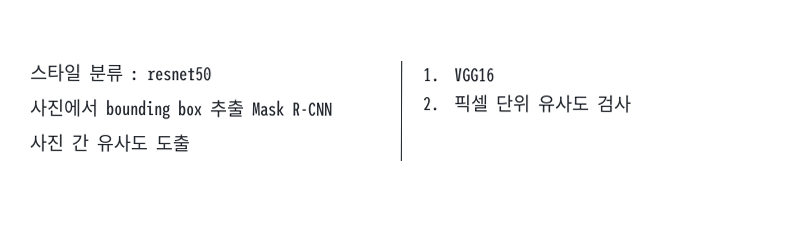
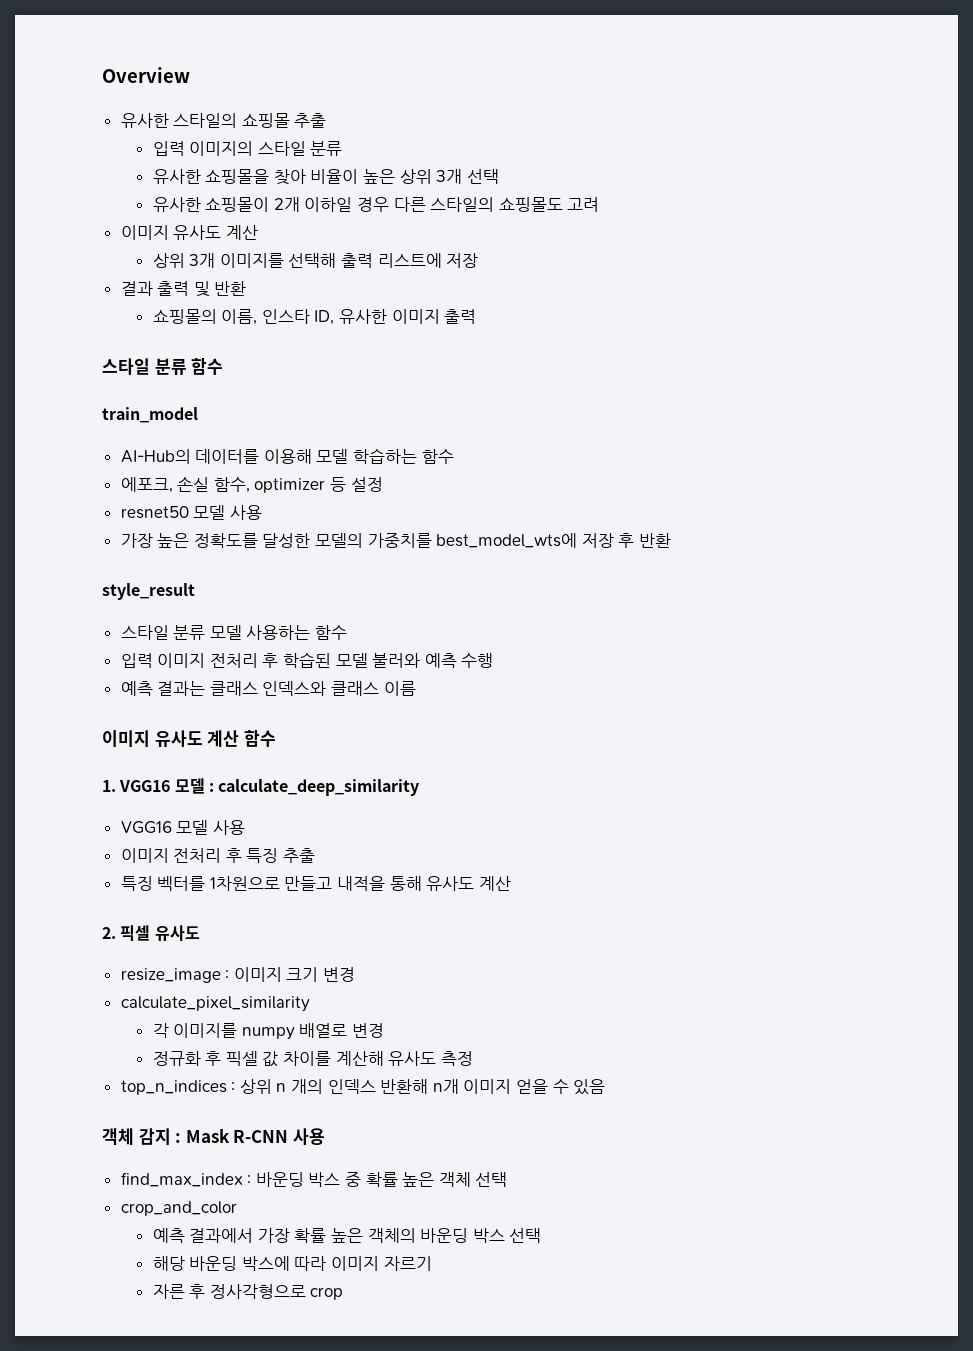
- 스타일 분류 : resnet50
- 사진에서 bounding box 추출 Mask R-CNN
- 사진 간 유사도 도출
- 1. VGG16
- 2. 픽셀 단위 유사도 검사
+ Overview
+ 유사한 스타일의 쇼핑몰 추출
+ 입력 이미지의 스타일 분류
+ 유사한 쇼핑몰을 찾아 비율이 높은 상위 3개 선택
+ 유사한 쇼핑몰이 2개 이하일 경우 다른 스타일의 쇼핑몰도 고려
+ 이미지 유사도 계산
+ 상위 3개 이미지를 선택해 출력 리스트에 저장
+ 결과 출력 및 반환
+ 쇼핑몰의 이름, 인스타 ID, 유사한 이미지 출력
+ 스타일 분류 함수
+ train_model
+ AI-Hub의 데이터를 이용해 모델 학습하는 함수
+ 에포크, 손실 함수, optimizer 등 설정
+ resnet50 모델 사용
+ 가장 높은 정확도를 달성한 모델의 가중치를 best_model_wts에 저장 후 반환
+ style_result
+ 스타일 분류 모델 사용하는 함수
+ 입력 이미지 전처리 후 학습된 모델 불러와 예측 수행
+ 예측 결과는 클래스 인덱스와 클래스 이름
+ 이미지 유사도 계산 함수
+ 1. VGG16 모델 : calculate_deep_similarity
+ VGG16 모델 사용
+ 이미지 전처리 후 특징 추출
+ 특징 벡터를 1차원으로 만들고 내적을 통해 유사도 계산
+ 2. 픽셀 유사도
+ resize_image : 이미지 크기 변경
+ calculate_pixel_similarity
+ 각 이미지를 numpy 배열로 변경
+ 정규화 후 픽셀 값 차이를 계산해 유사도 측정
+ top_n_indices : 상위 n 개의 인덱스 반환해 n개 이미지 얻을 수 있음
+ 객체 감지 : Mask R-CNN 사용
+ find_max_index : 바운딩 박스 중 확률 높은 객체 선택
+ crop_and_color
+ 예측 결과에서 가장 확률 높은 객체의 바운딩 박스 선택
+ 해당 바운딩 박스에 따라 이미지 자르기
+ 자른 후 정사각형으로 crop

